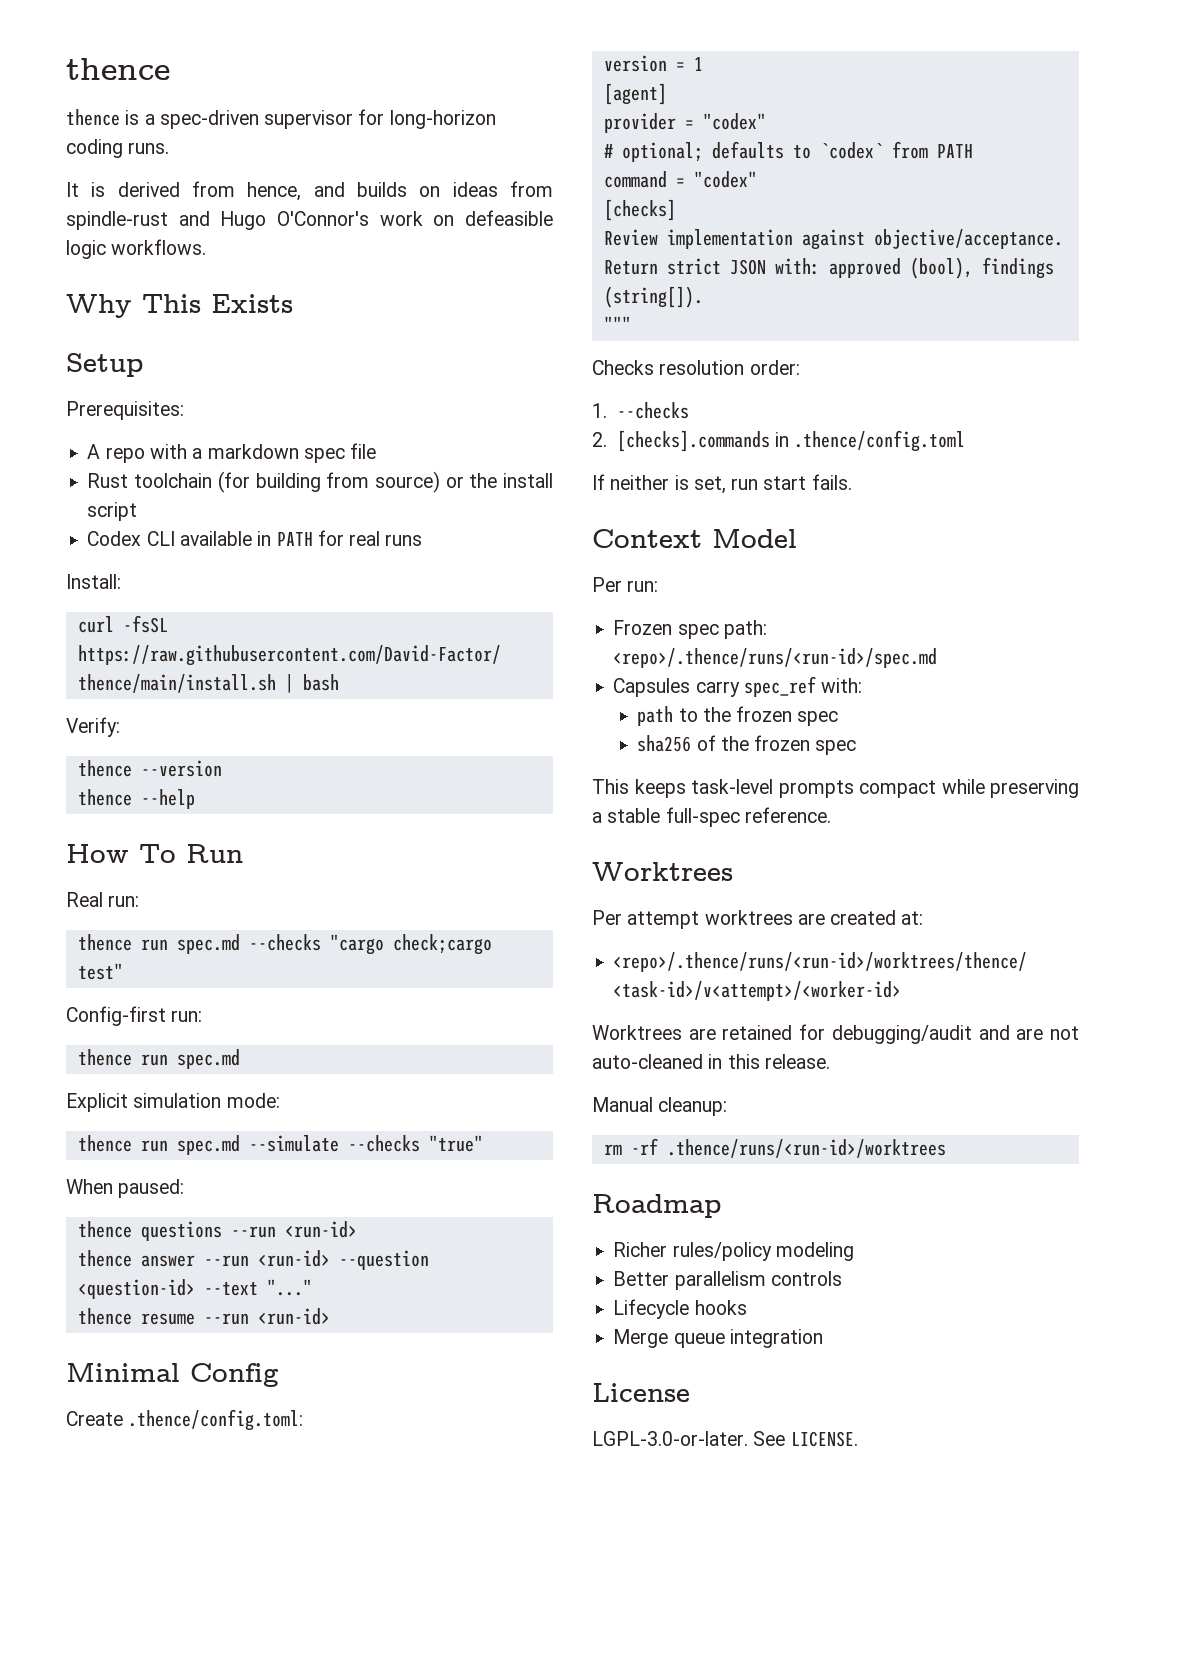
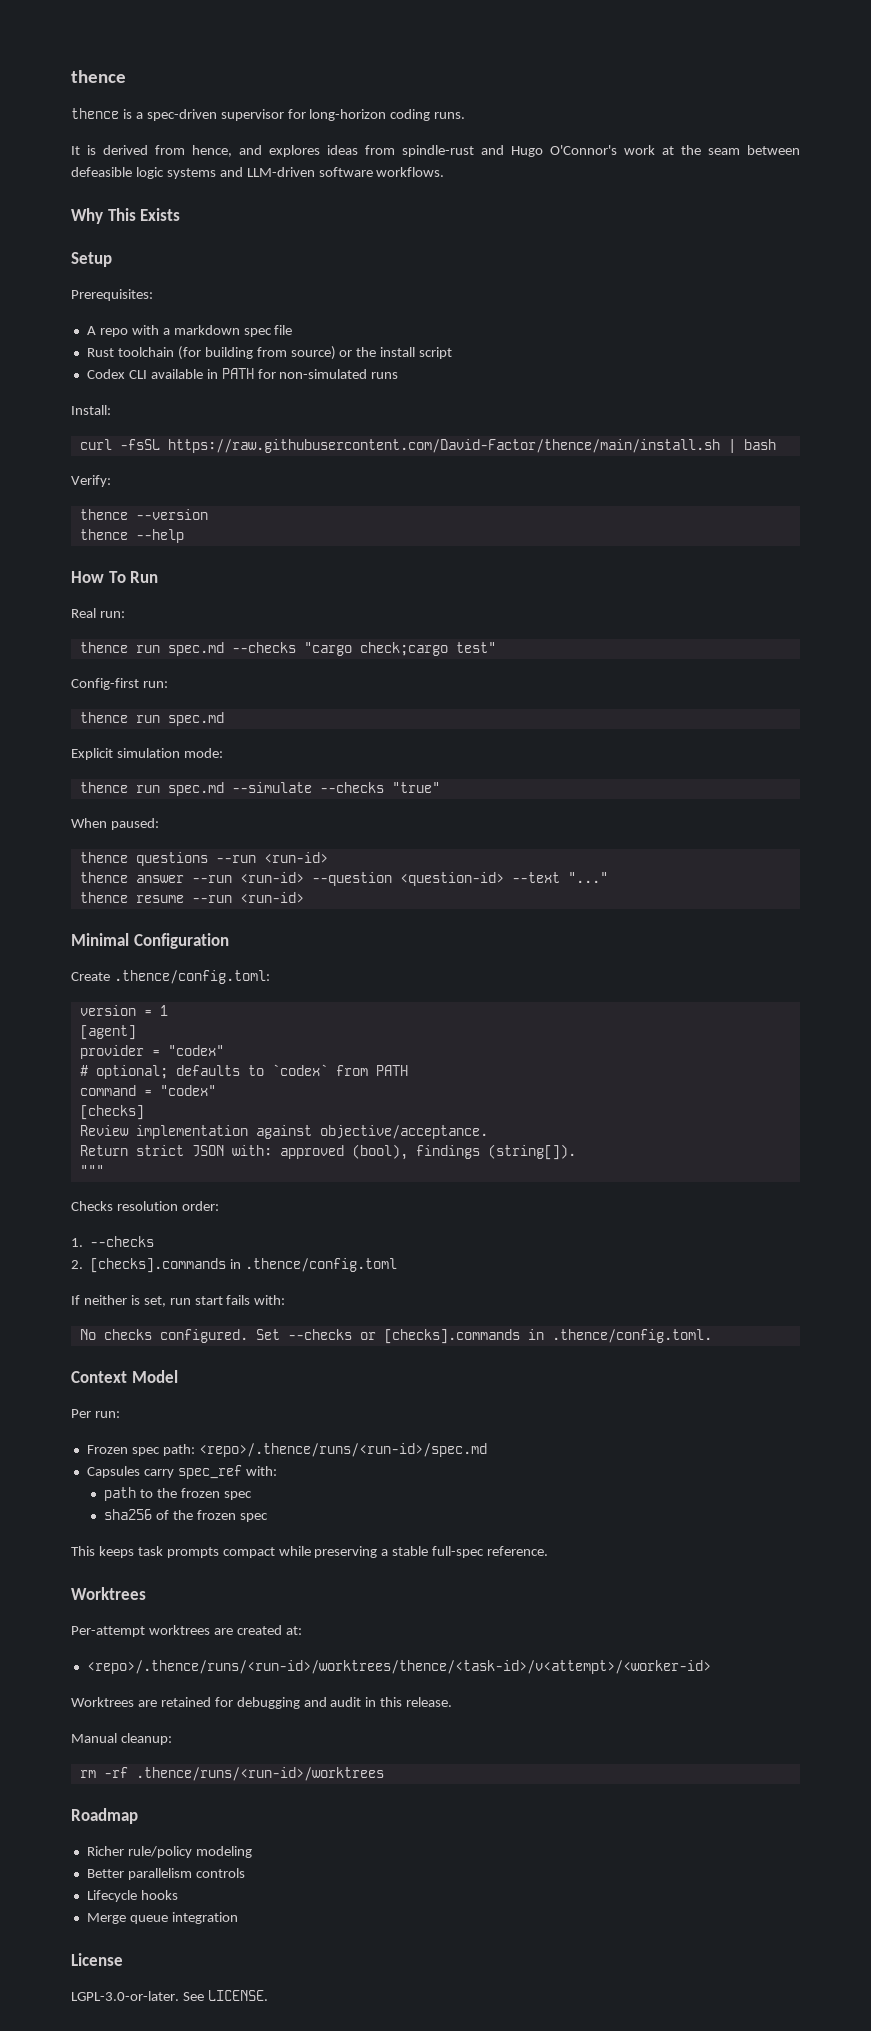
- It is derived from hence, and builds on ideas from spindle-rust and Hugo O'Connor's work on defeasible logic workflows.
+ It is derived from hence, and explores ideas from spindle-rust and Hugo O'Connor's work at the seam between defeasible logic systems and LLM-driven software workflows.
- Codex CLI available in PATH for real runs
+ Codex CLI available in PATH for non-simulated runs
- Minimal Config
+ Minimal Configuration
- If neither is set, run start fails.
+ If neither is set, run start fails with:
+ No checks configured. Set --checks or [checks].commands in .thence/config.toml.
- This keeps task-level prompts compact while preserving a stable full-spec reference.
+ This keeps task prompts compact while preserving a stable full-spec reference.
- Per attempt worktrees are created at:
+ Per-attempt worktrees are created at:
- Worktrees are retained for debugging/audit and are not auto-cleaned in this release.
+ Worktrees are retained for debugging and audit in this release.
- Richer rules/policy modeling
+ Richer rule/policy modeling

